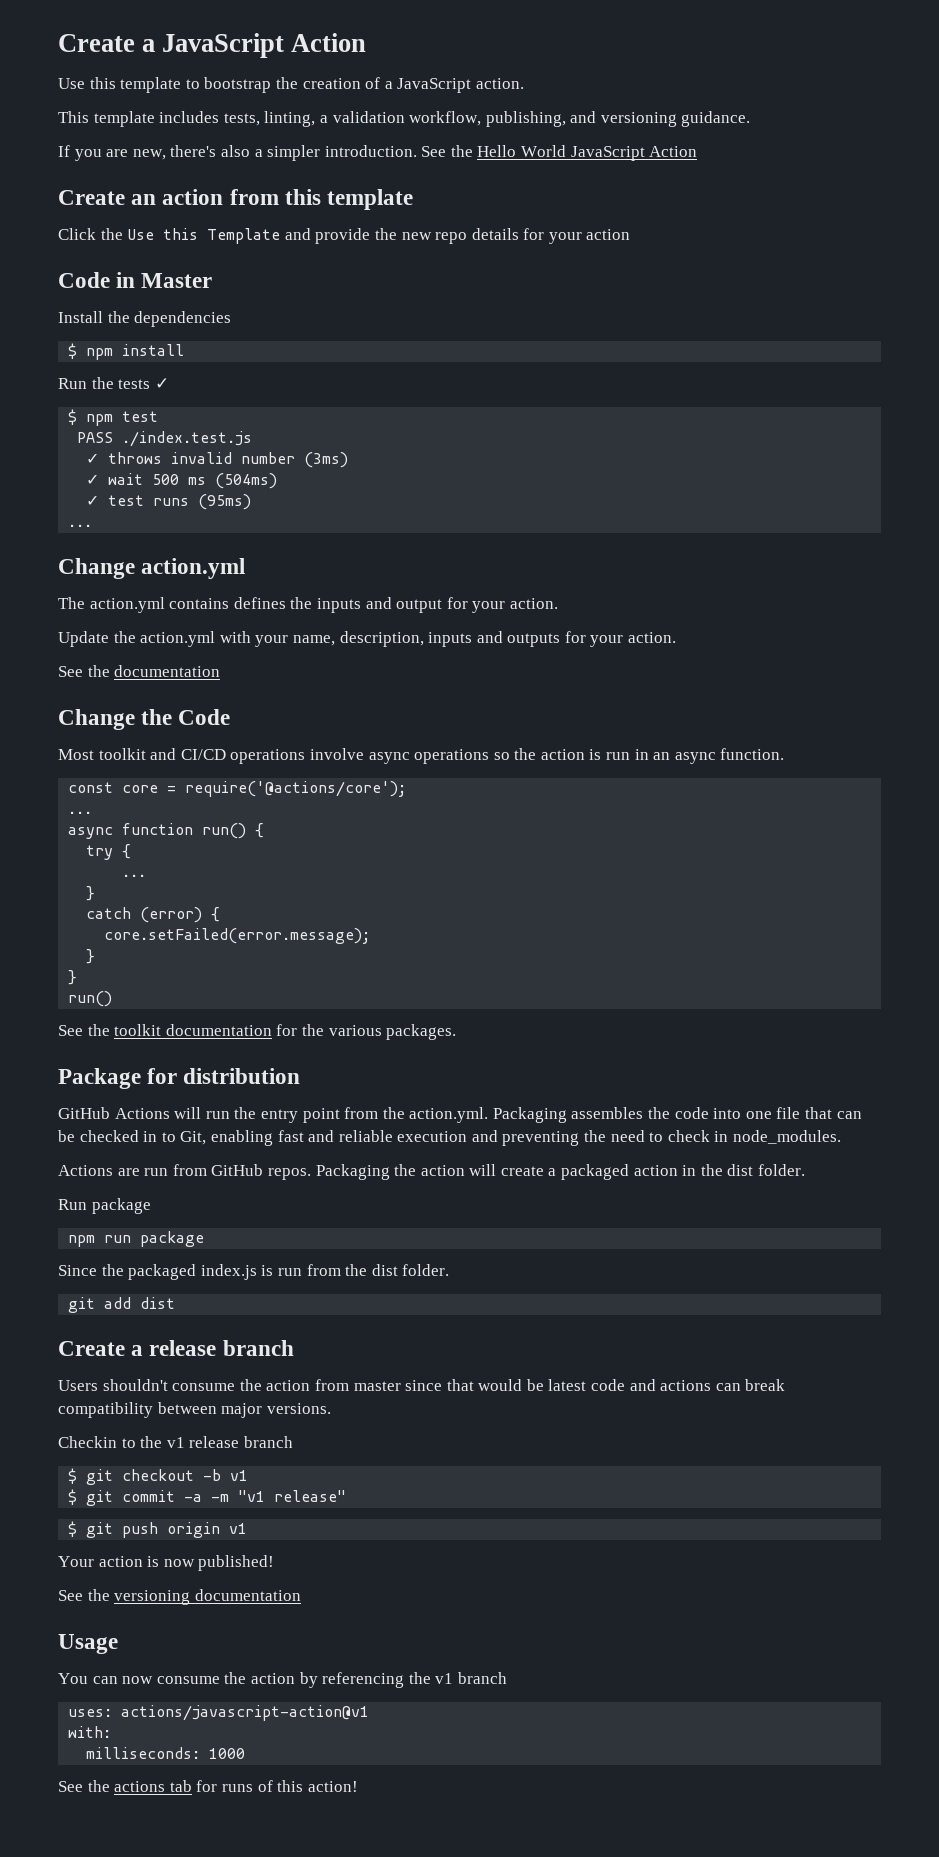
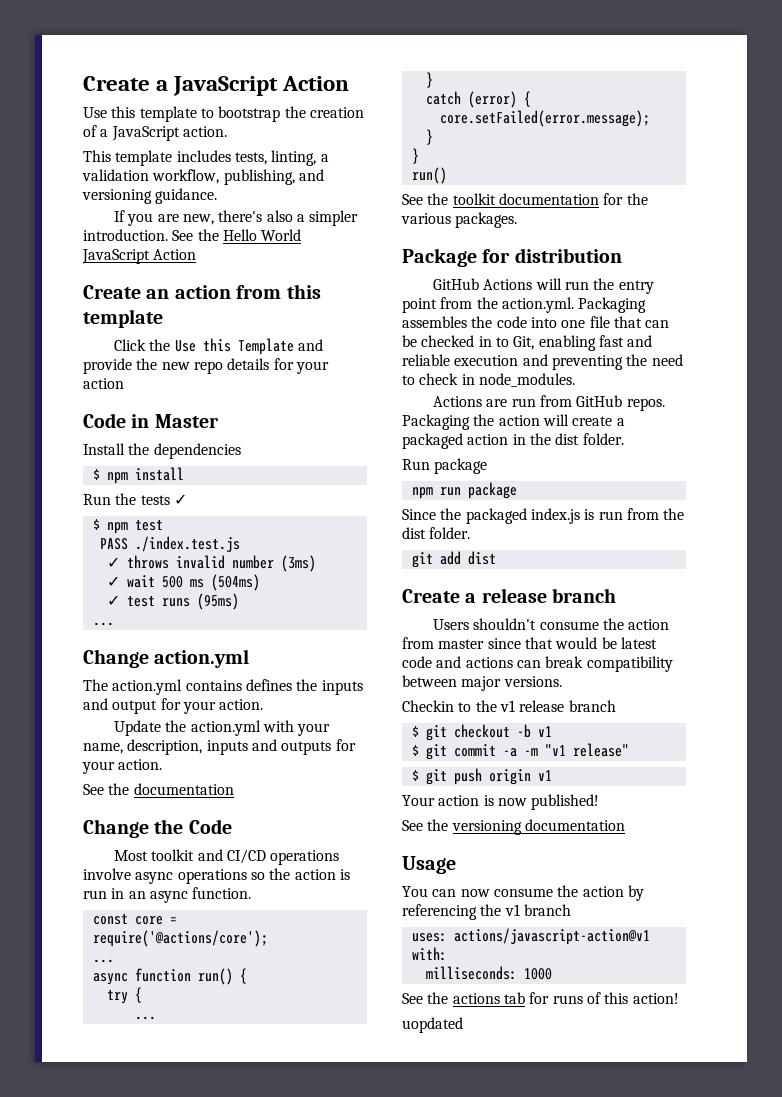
+ uopdated

